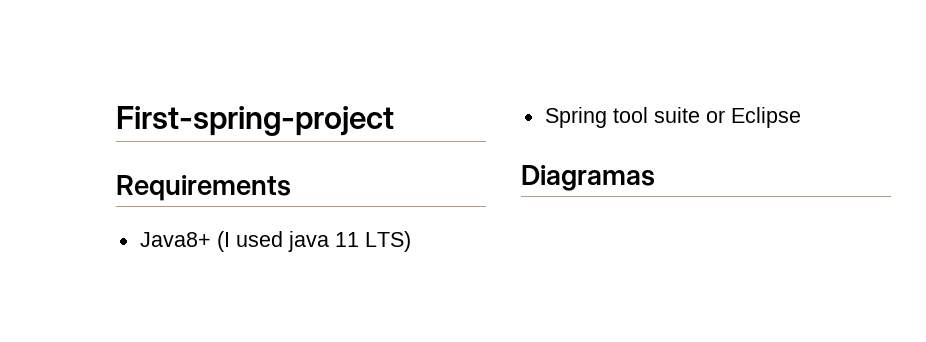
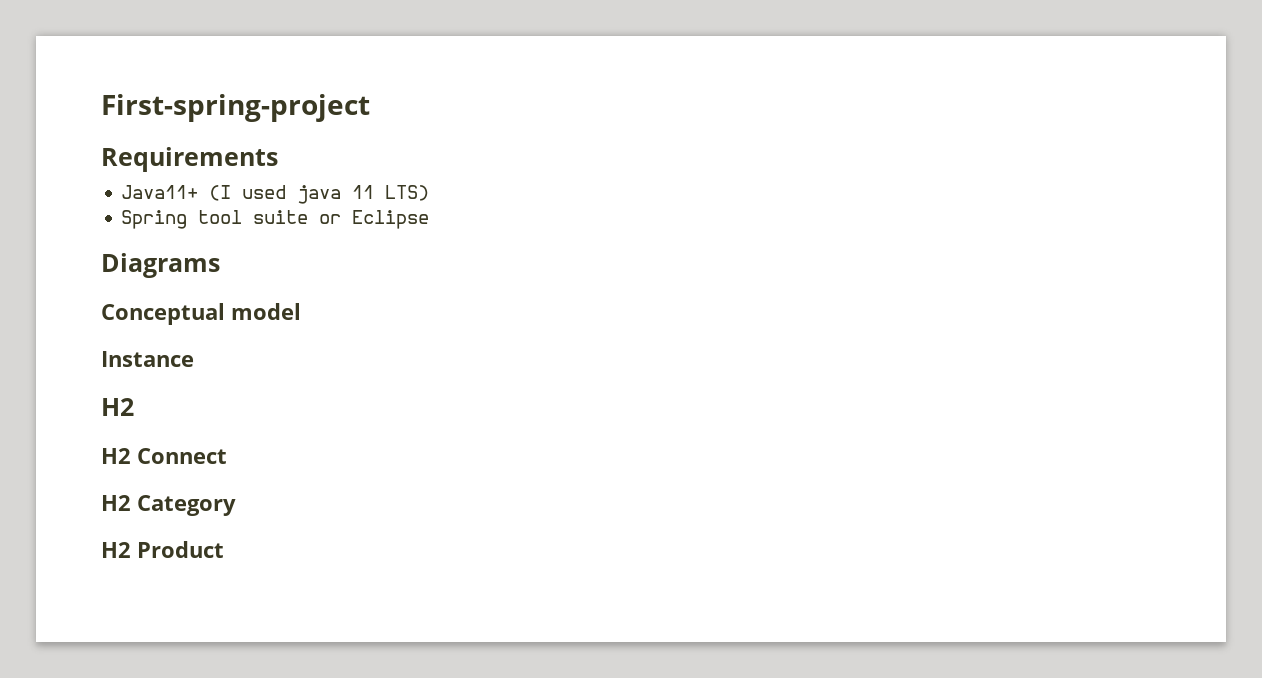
- Java8+ (I used java 11 LTS)
+ Java11+ (I used java 11 LTS)
- Diagramas
+ Diagrams
+ Conceptual model
+ Instance
+ H2
+ H2 Connect
+ H2 Category
+ H2 Product

